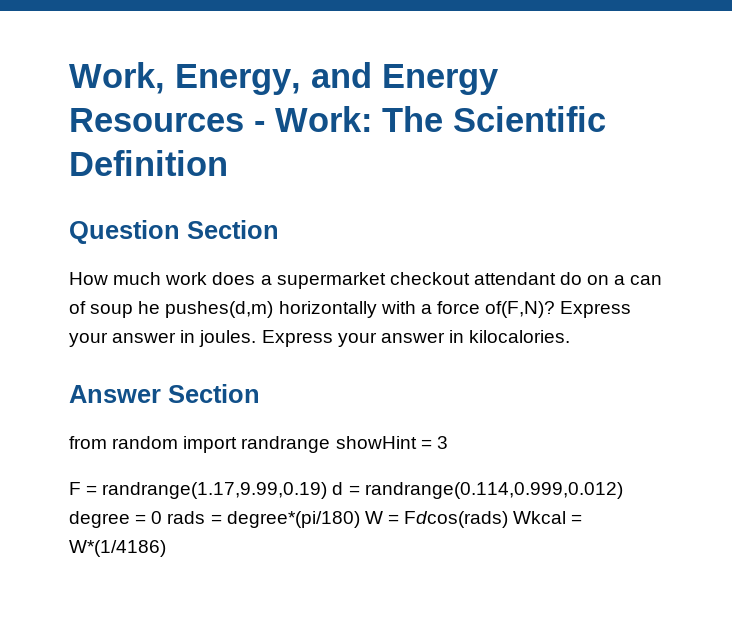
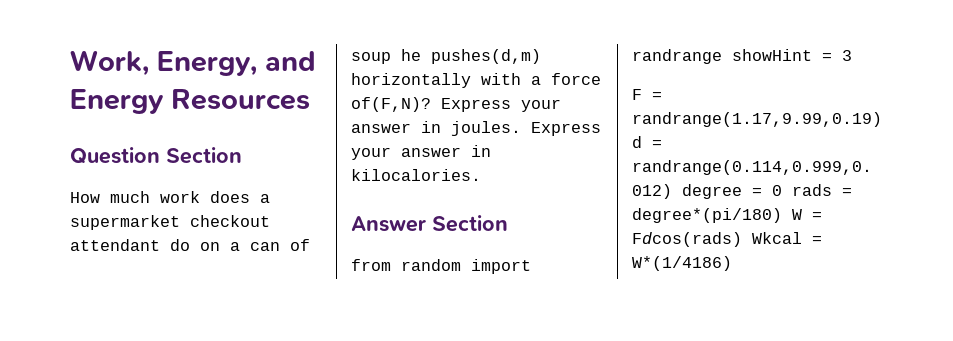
- Work, Energy, and Energy Resources - Work: The Scientific Definition
+ Work, Energy, and Energy Resources

